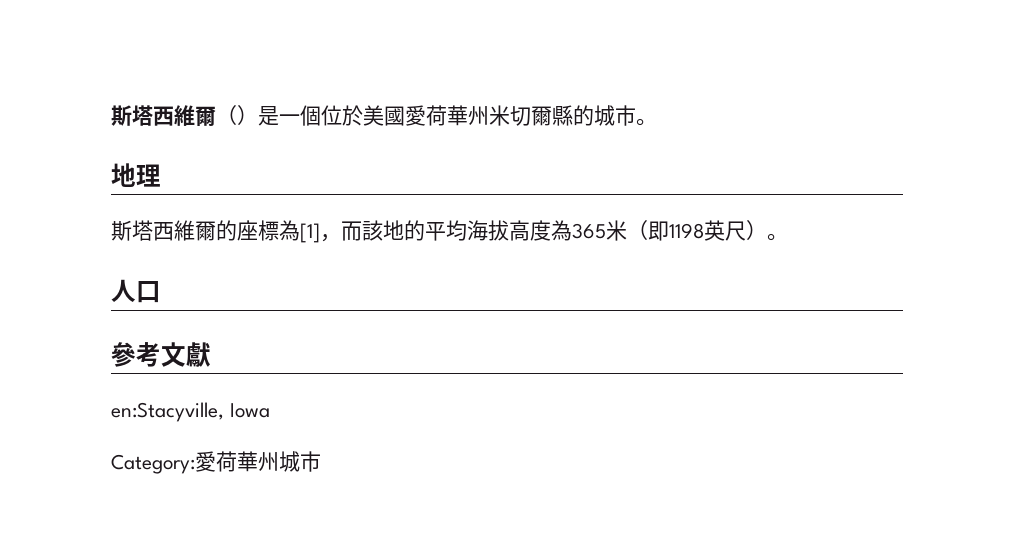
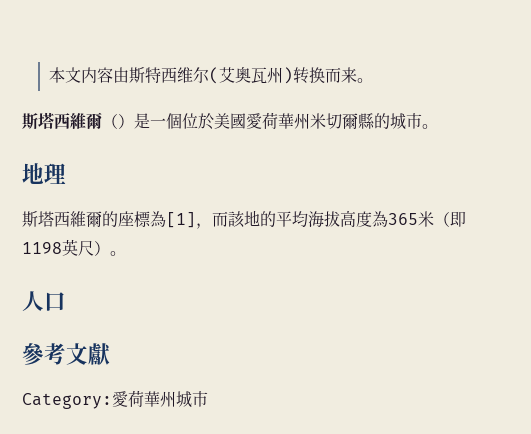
+ 本文内容由斯特西维尔(艾奥瓦州)转换而来。
- en:Stacyville, Iowa

